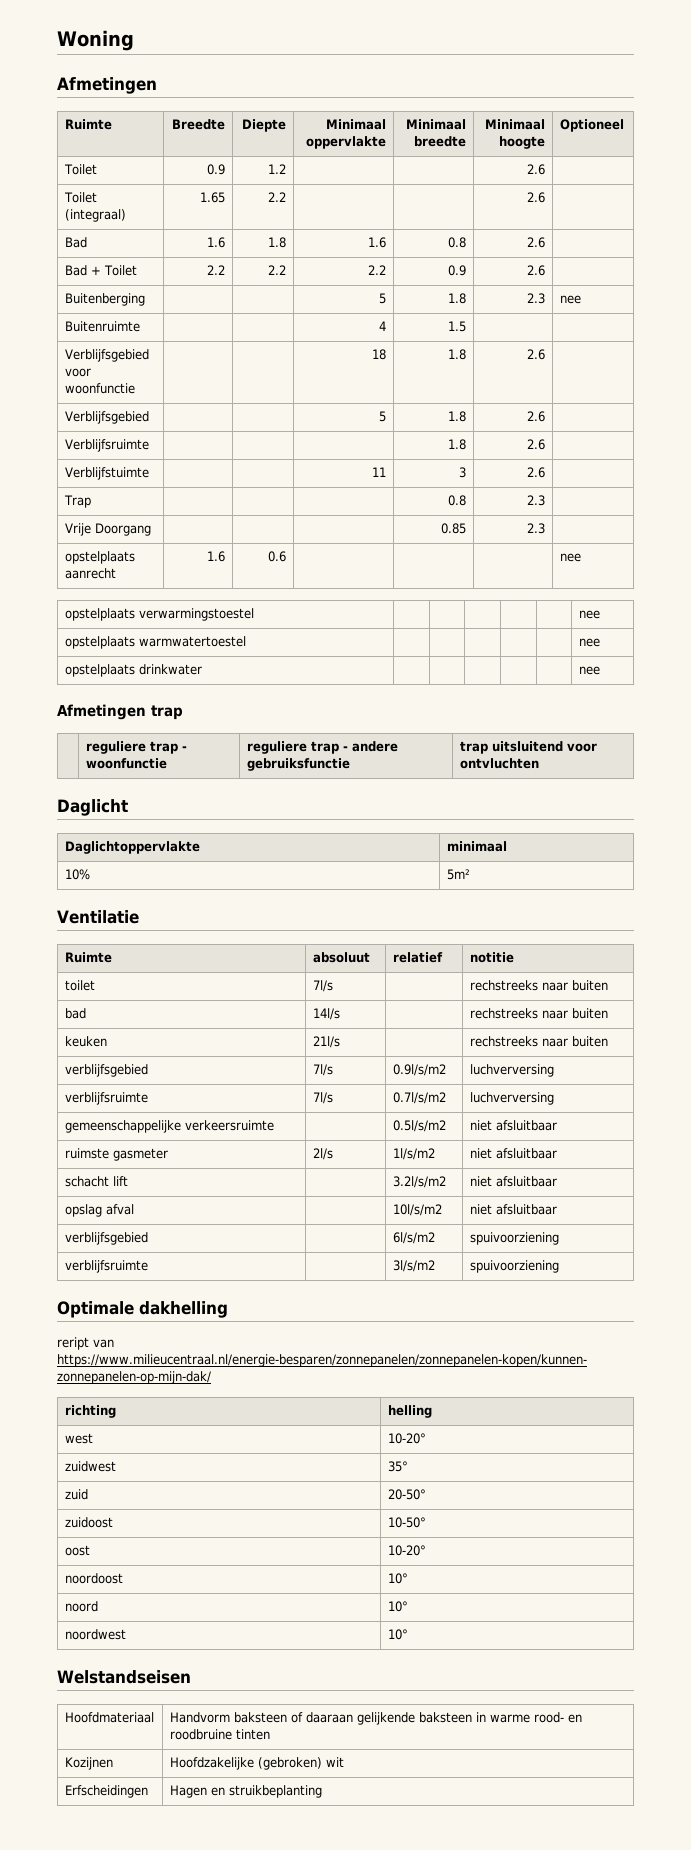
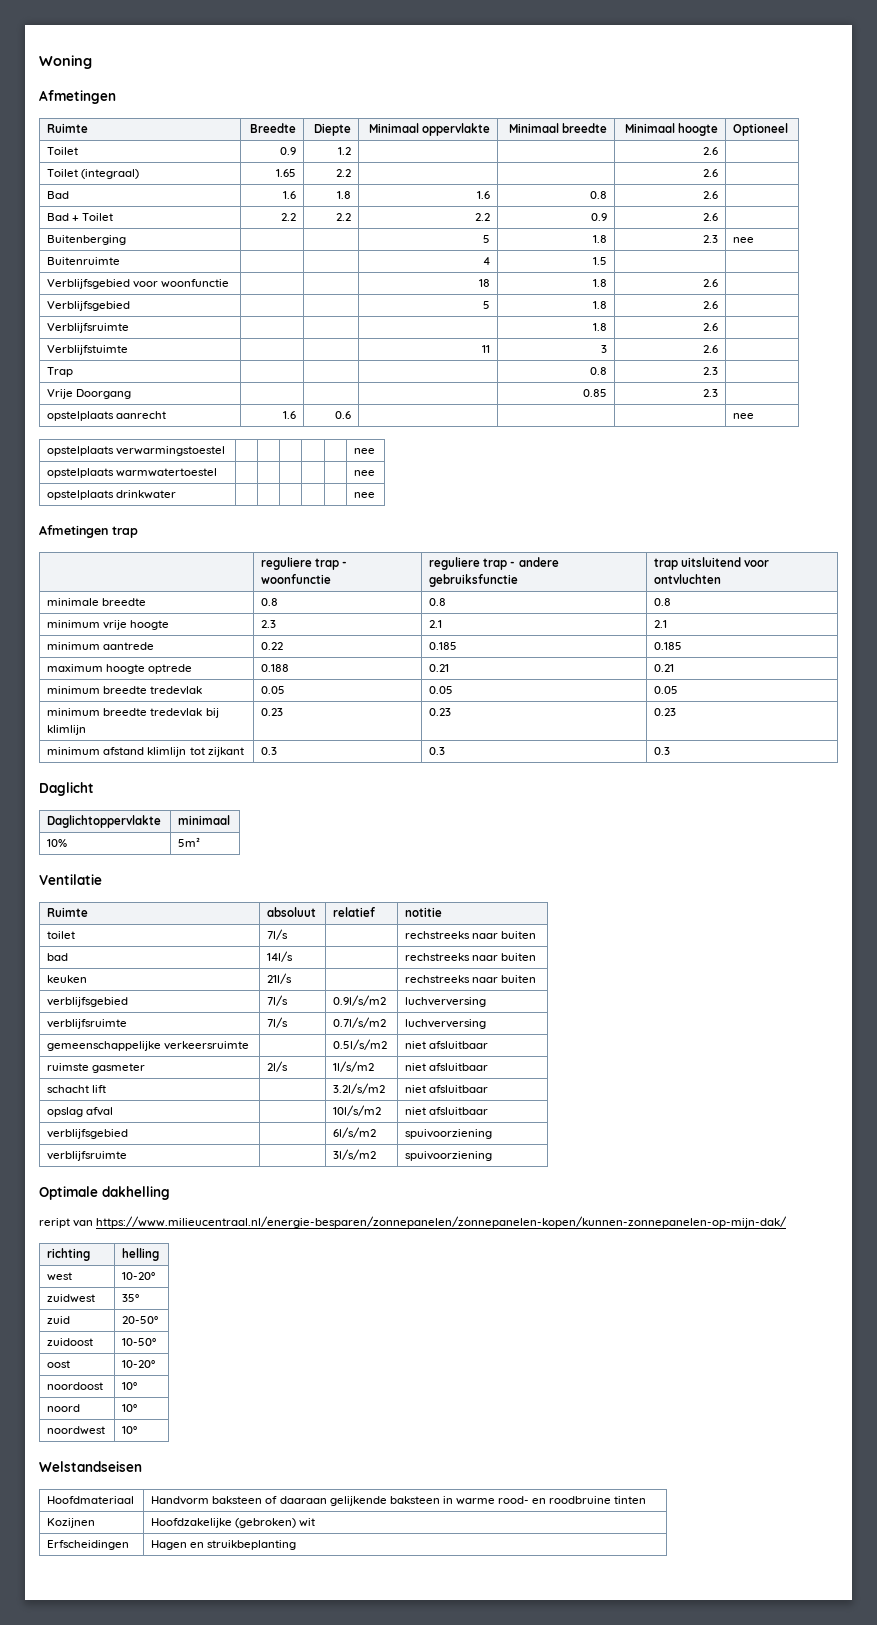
+ minimale breedte | 0.8 | 0.8 | 0.8
+ minimum vrije hoogte | 2.3 | 2.1 | 2.1
+ minimum aantrede | 0.22 | 0.185 | 0.185
+ maximum hoogte optrede | 0.188 | 0.21 | 0.21
+ minimum breedte tredevlak | 0.05 | 0.05 | 0.05
+ minimum breedte tredevlak bij klimlijn | 0.23 | 0.23 | 0.23
+ minimum afstand klimlijn tot zijkant | 0.3 | 0.3 | 0.3

